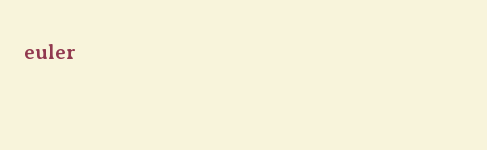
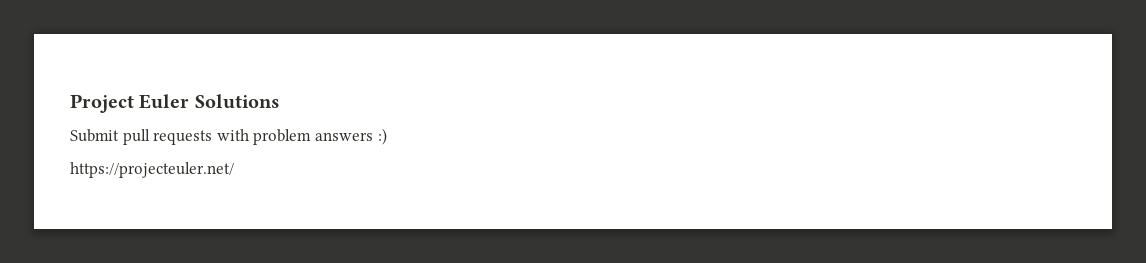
- euler
+ Project Euler Solutions
+ Submit pull requests with problem answers :)
+ https://projecteuler.net/

